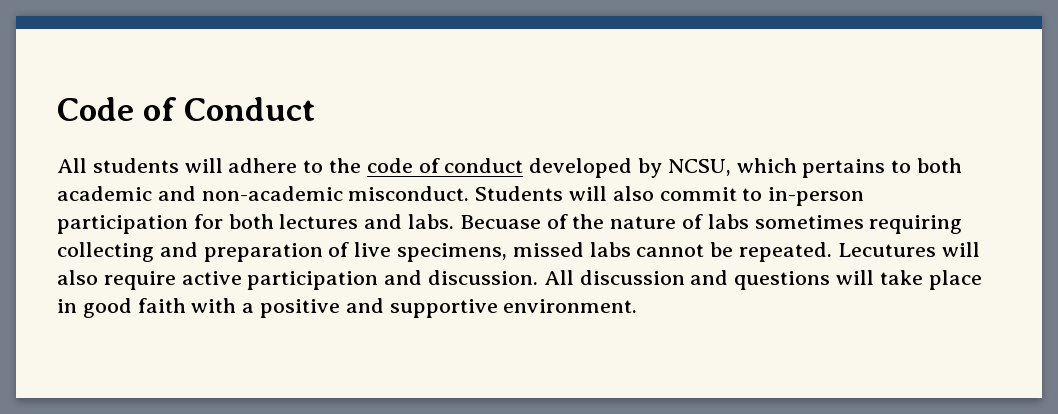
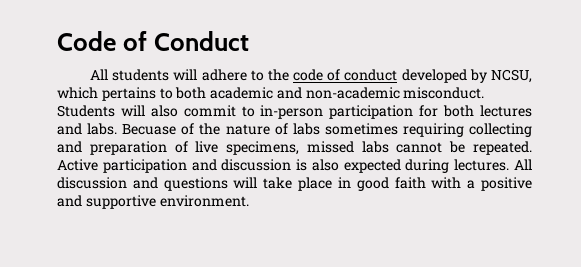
- Lecutures will also require active participation and discussion.
+ Active participation and discussion is also expected during lectures.

